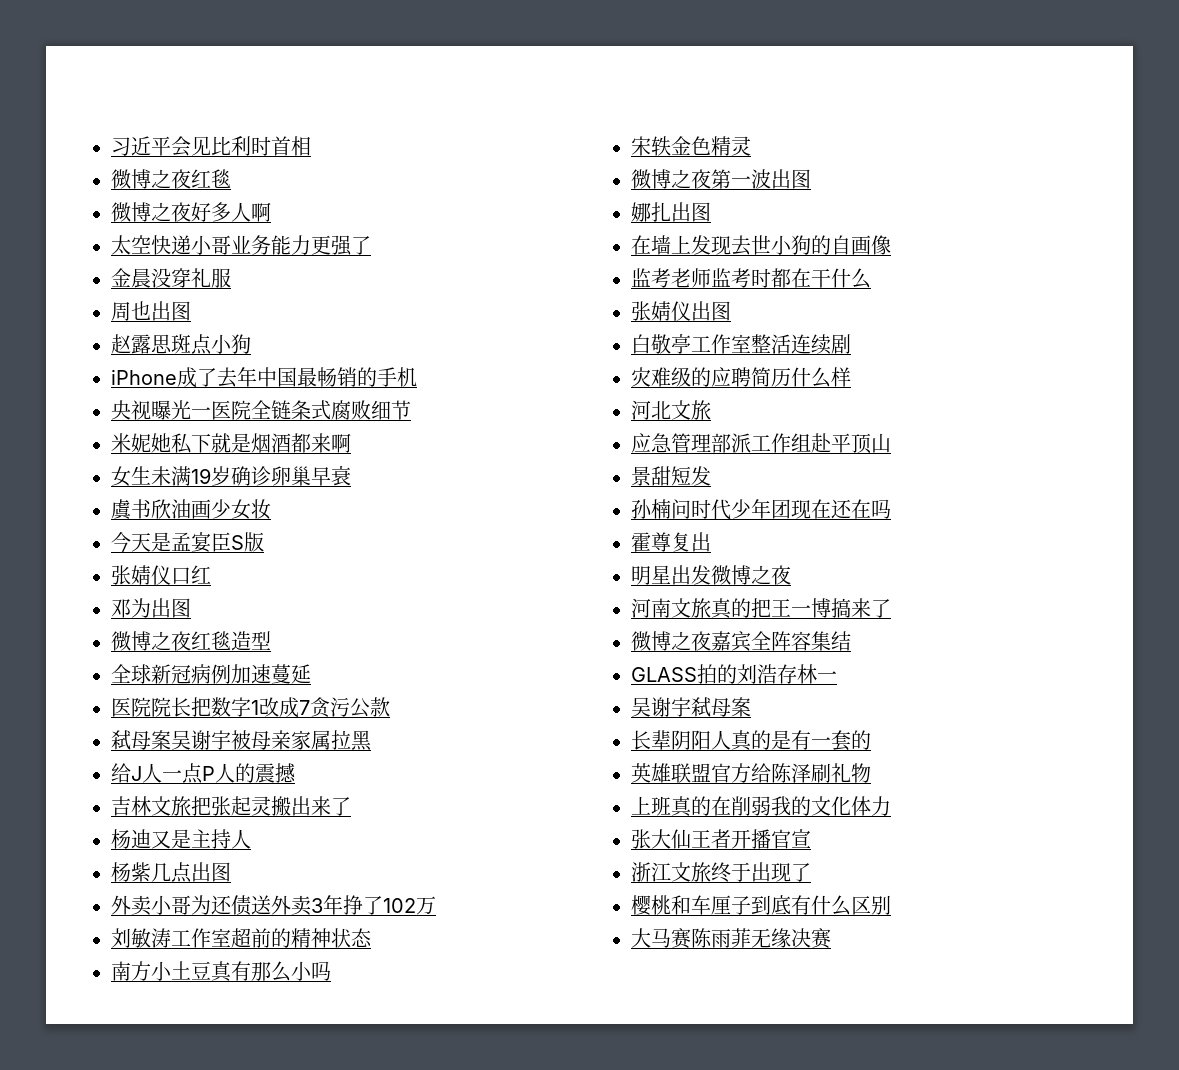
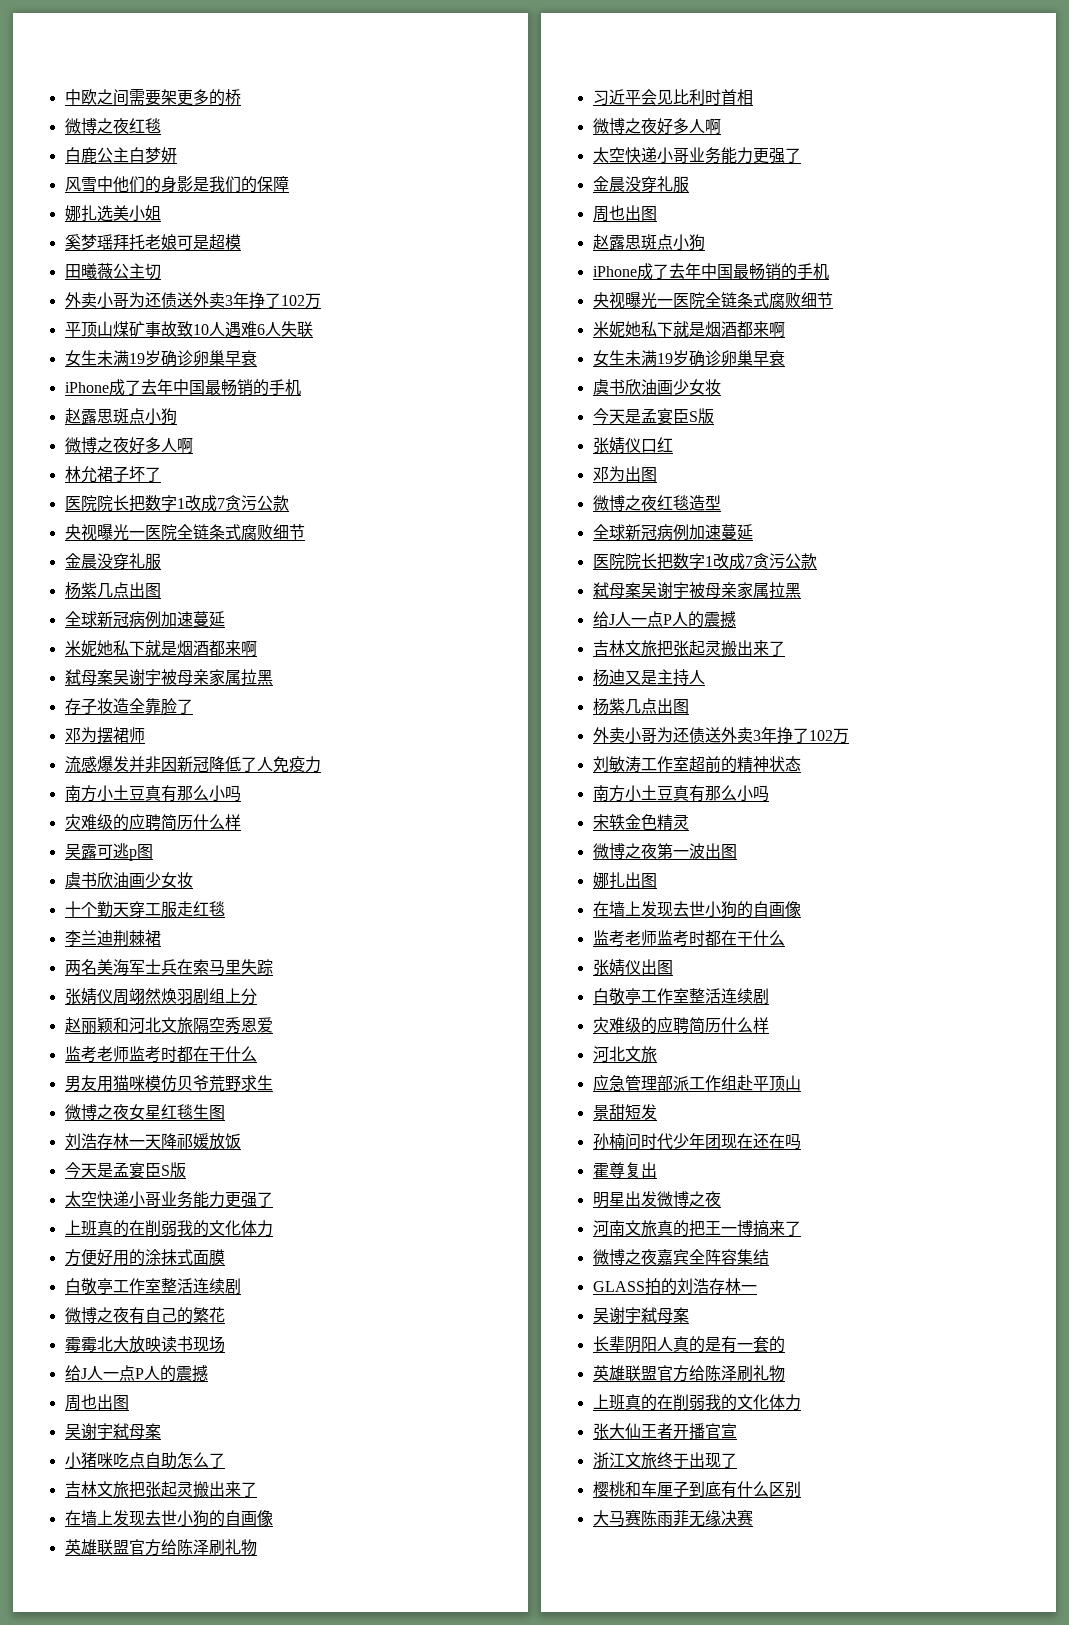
+ 中欧之间需要架更多的桥
+ 微博之夜红毯
+ 白鹿公主白梦妍
+ 风雪中他们的身影是我们的保障
+ 娜扎选美小姐
+ 奚梦瑶拜托老娘可是超模
+ 田曦薇公主切
+ 外卖小哥为还债送外卖3年挣了102万
+ 平顶山煤矿事故致10人遇难6人失联
+ 女生未满19岁确诊卵巢早衰
+ iPhone成了去年中国最畅销的手机
+ 赵露思斑点小狗
+ 微博之夜好多人啊
+ 林允裙子坏了
+ 医院院长把数字1改成7贪污公款
+ 央视曝光一医院全链条式腐败细节
+ 金晨没穿礼服
+ 杨紫几点出图
+ 全球新冠病例加速蔓延
+ 米妮她私下就是烟酒都来啊
+ 弑母案吴谢宇被母亲家属拉黑
+ 存子妆造全靠脸了
+ 邓为摆裙师
+ 流感爆发并非因新冠降低了人免疫力
+ 南方小土豆真有那么小吗
+ 灾难级的应聘简历什么样
+ 吴露可逃p图
+ 虞书欣油画少女妆
+ 十个勤天穿工服走红毯
+ 李兰迪荆棘裙
+ 两名美海军士兵在索马里失踪
+ 张婧仪周翊然焕羽剧组上分
+ 赵丽颖和河北文旅隔空秀恩爱
+ 监考老师监考时都在干什么
+ 男友用猫咪模仿贝爷荒野求生
+ 微博之夜女星红毯生图
+ 刘浩存林一天降祁媛放饭
+ 今天是孟宴臣S版
+ 太空快递小哥业务能力更强了
+ 上班真的在削弱我的文化体力
+ 方便好用的涂抹式面膜
+ 白敬亭工作室整活连续剧
+ 微博之夜有自己的繁花
+ 霉霉北大放映读书现场
+ 给J人一点P人的震撼
+ 周也出图
+ 吴谢宇弑母案
+ 小猪咪吃点自助怎么了
+ 吉林文旅把张起灵搬出来了
+ 在墙上发现去世小狗的自画像
+ 英雄联盟官方给陈泽刷礼物
  习近平会见比利时首相
- 微博之夜红毯

